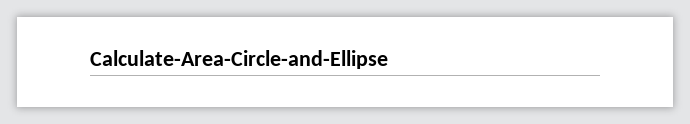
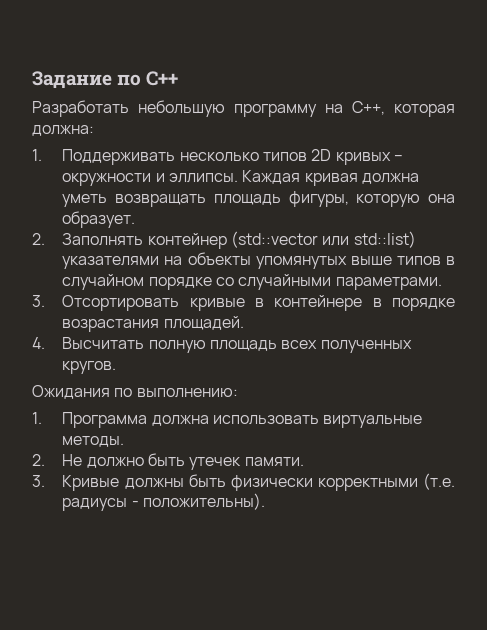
- Calculate-Area-Circle-and-Ellipse
+ Задание по С++
+ Разработать небольшую программу на C++, которая должна:
+ 1. Поддерживать несколько типов 2D кривых – окружности и эллипсы. Каждая кривая должна уметь возвращать площадь фигуры, которую она образует.
+ 2. Заполнять контейнер (std::vector или std::list) указателями на объекты упомянутых выше типов в случайном порядке со случайными параметрами.
+ 3. Отсортировать кривые в контейнере в порядке возрастания площадей.
+ 4. Высчитать полную площадь всех полученных кругов.
+ Ожидания по выполнению:
+ 1. Программа должна использовать виртуальные методы.
+ 2. Не должно быть утечек памяти.
+ 3. Кривые должны быть физически корректными (т.е. радиусы - положительны).

